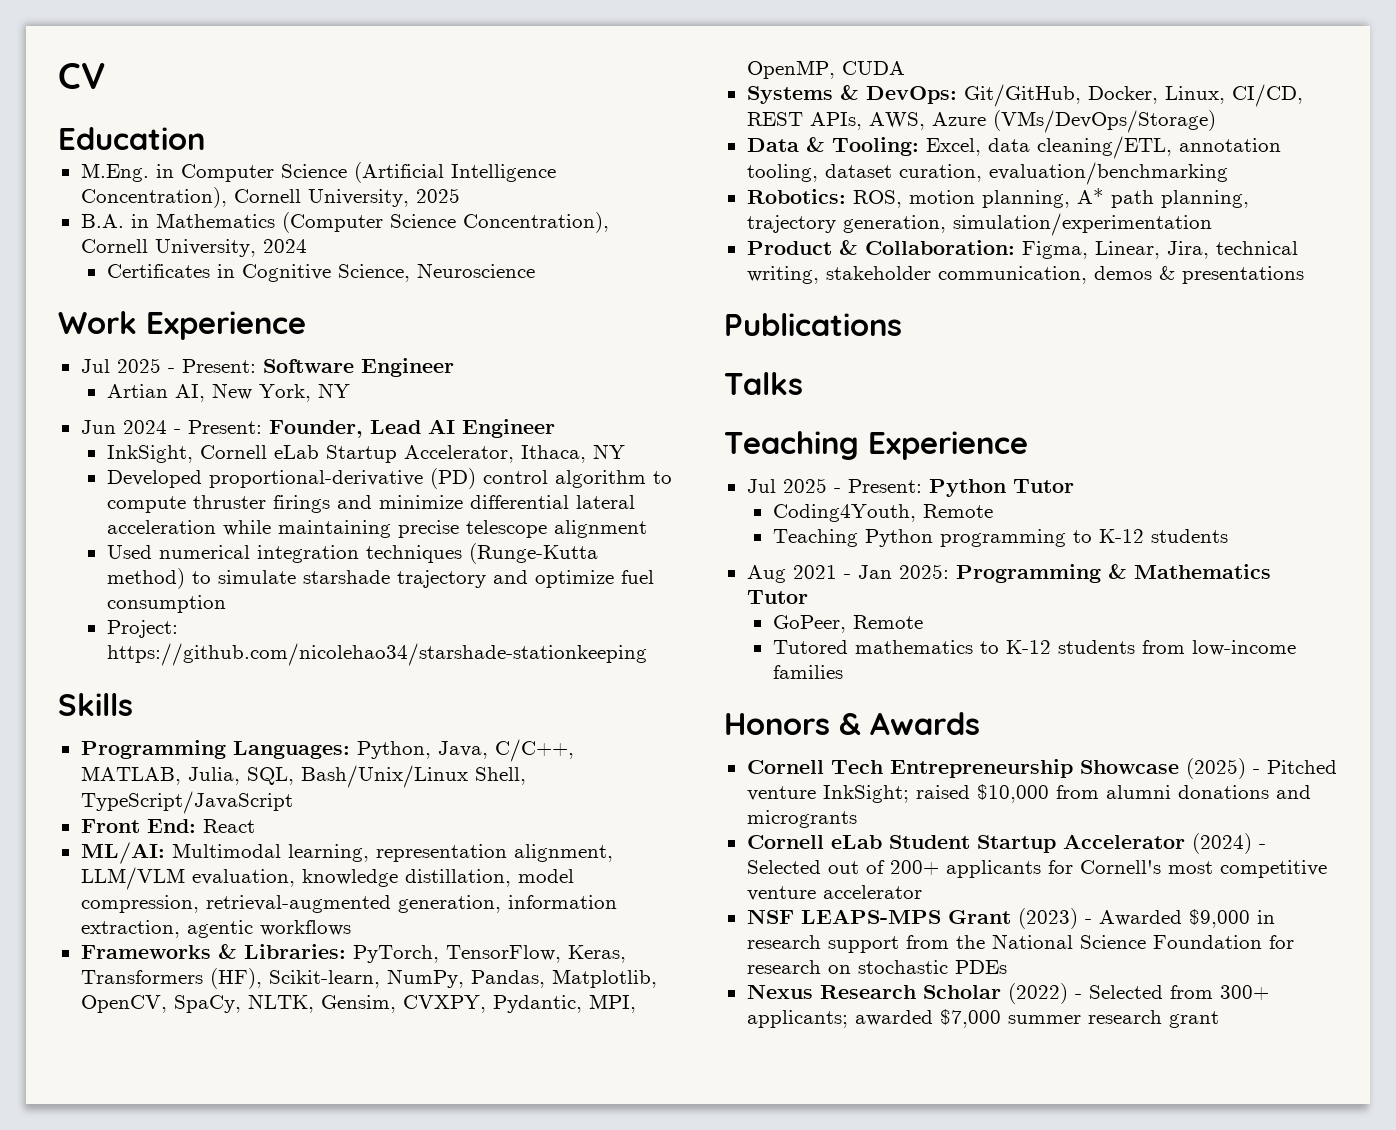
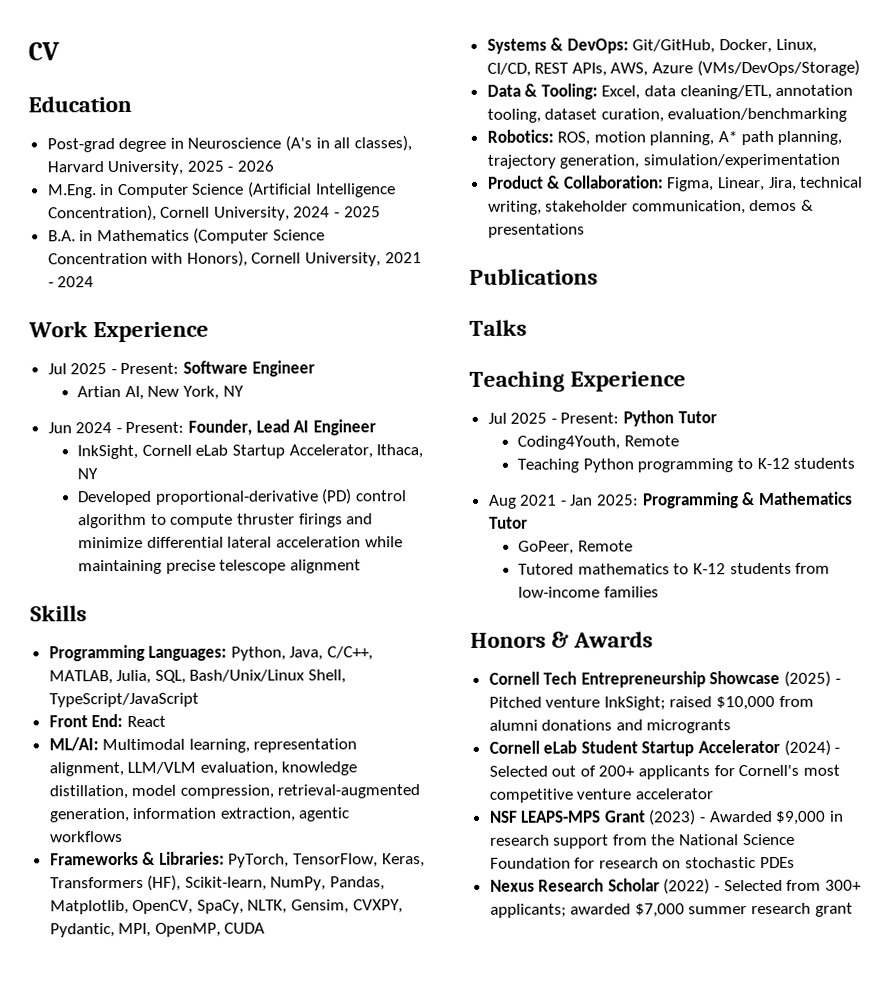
+ Post-grad degree in Neuroscience (A's in all classes), Harvard University, 2025 - 2026
- M.Eng. in Computer Science (Artificial Intelligence Concentration), Cornell University, 2025
+ M.Eng. in Computer Science (Artificial Intelligence Concentration), Cornell University, 2024 - 2025
- B.A. in Mathematics (Computer Science Concentration), Cornell University, 2024
- Certificates in Cognitive Science, Neuroscience
+ B.A. in Mathematics (Computer Science Concentration with Honors), Cornell University, 2021 - 2024
- Used numerical integration techniques (Runge-Kutta method) to simulate starshade trajectory and optimize fuel consumption
- Project: https://github.com/nicolehao34/starshade-stationkeeping

